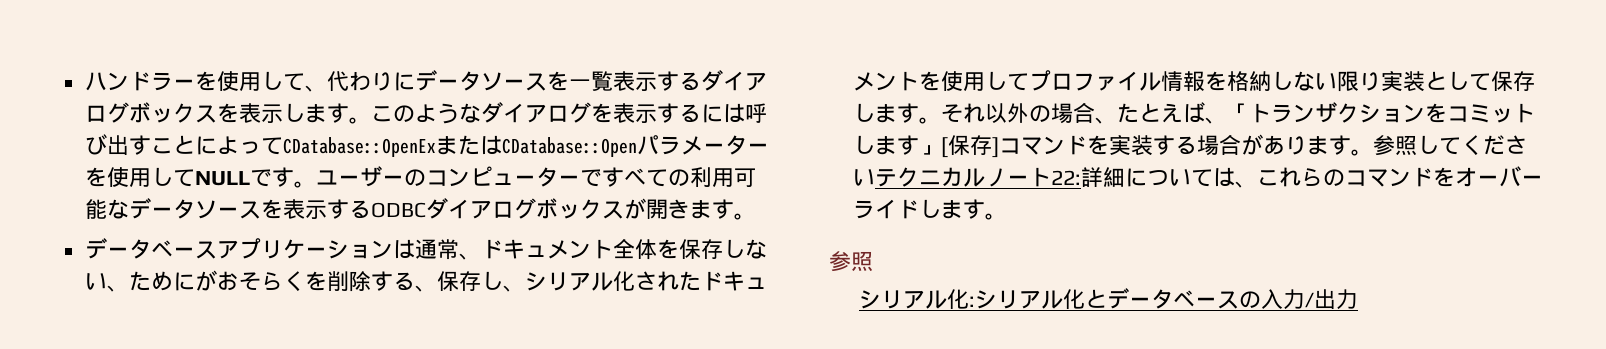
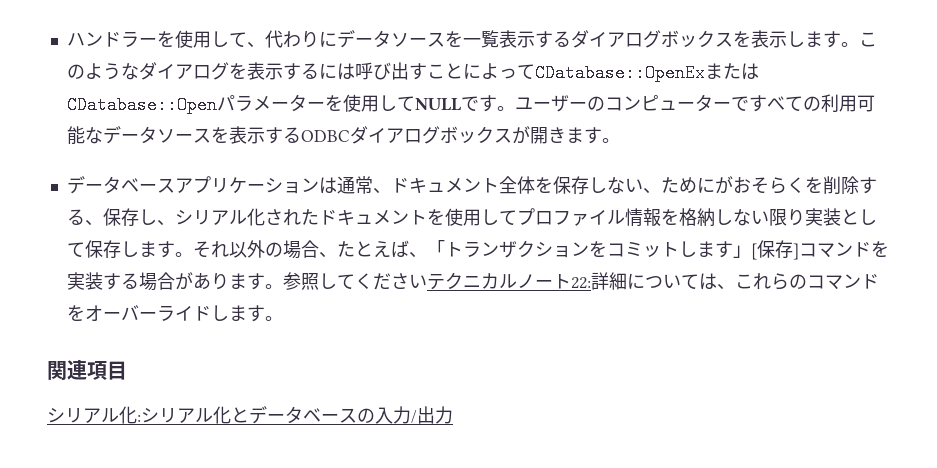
  参照してくださいテクニカルノート22:詳細については、これらのコマンドをオーバーライドします。
- 参照
+ 関連項目

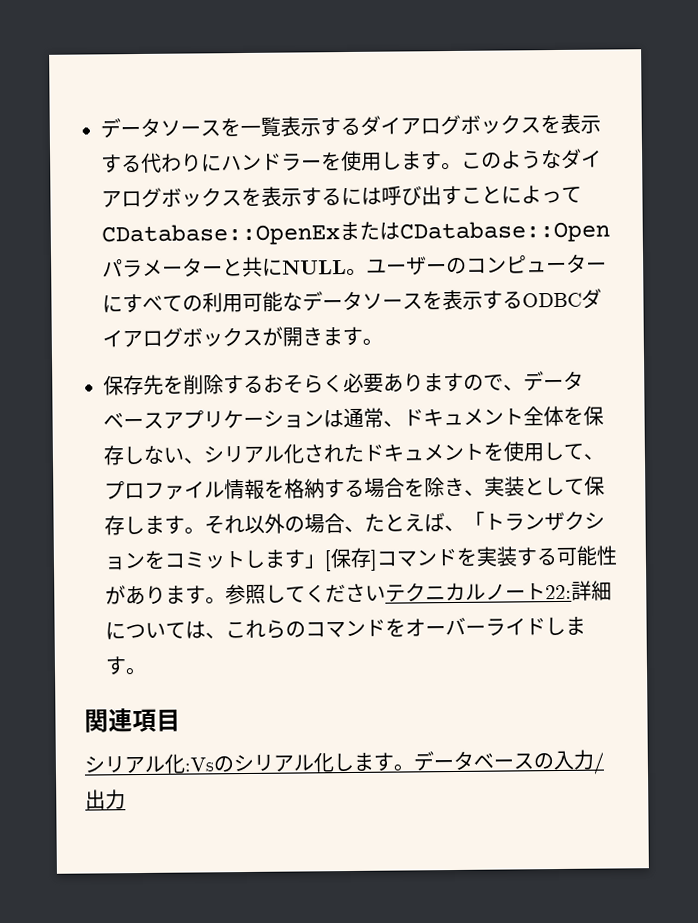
- ハンドラーを使用して、代わりにデータソースを一覧表示するダイアログボックスを表示します。
+ データソースを一覧表示するダイアログボックスを表示する代わりにハンドラーを使用します。
- このようなダイアログを表示するには呼び出すことによってCDatabase::OpenExまたはCDatabase::Openパラメーターを使用してNULLです。
+ このようなダイアログボックスを表示するには呼び出すことによってCDatabase::OpenExまたはCDatabase::Openパラメーターと共にNULL。
- ユーザーのコンピューターですべての利用可能なデータソースを表示するODBCダイアログボックスが開きます。
+ ユーザーのコンピューターにすべての利用可能なデータソースを表示するODBCダイアログボックスが開きます。
- データベースアプリケーションは通常、ドキュメント全体を保存しない、ためにがおそらくを削除する、保存し、シリアル化されたドキュメントを使用してプロファイル情報を格納しない限り実装として保存します。
+ 保存先を削除するおそらく必要ありますので、データベースアプリケーションは通常、ドキュメント全体を保存しない、シリアル化されたドキュメントを使用して、プロファイル情報を格納する場合を除き、実装として保存します。
- それ以外の場合、たとえば、「トランザクションをコミットします」[保存]コマンドを実装する場合があります。
+ それ以外の場合、たとえば、「トランザクションをコミットします」[保存]コマンドを実装する可能性があります。
- シリアル化:シリアル化とデータベースの入力/出力
+ シリアル化:Vsのシリアル化します。データベースの入力/出力

